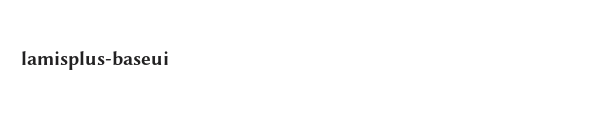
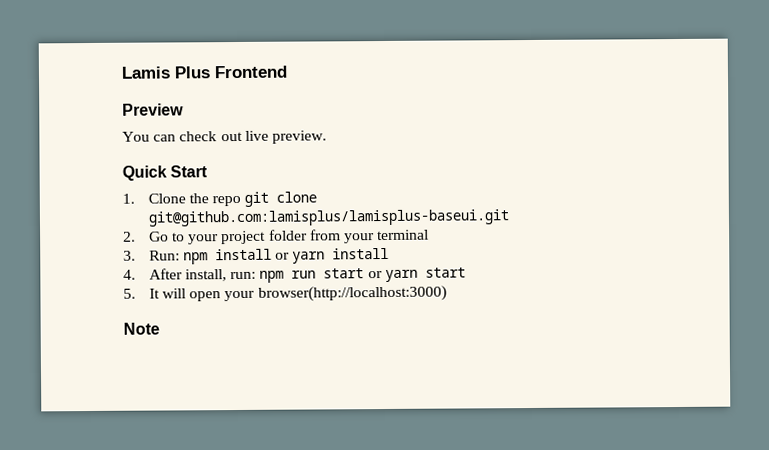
- lamisplus-baseui
+ Lamis Plus Frontend
+ Preview
+ You can check out live preview.
+ Quick Start
+ 1. Clone the repo git clone git@github.com:lamisplus/lamisplus-baseui.git
+ 2. Go to your project folder from your terminal
+ 3. Run: npm install or yarn install
+ 4. After install, run: npm run start or yarn start
+ 5. It will open your browser(http://localhost:3000)
+ Note

